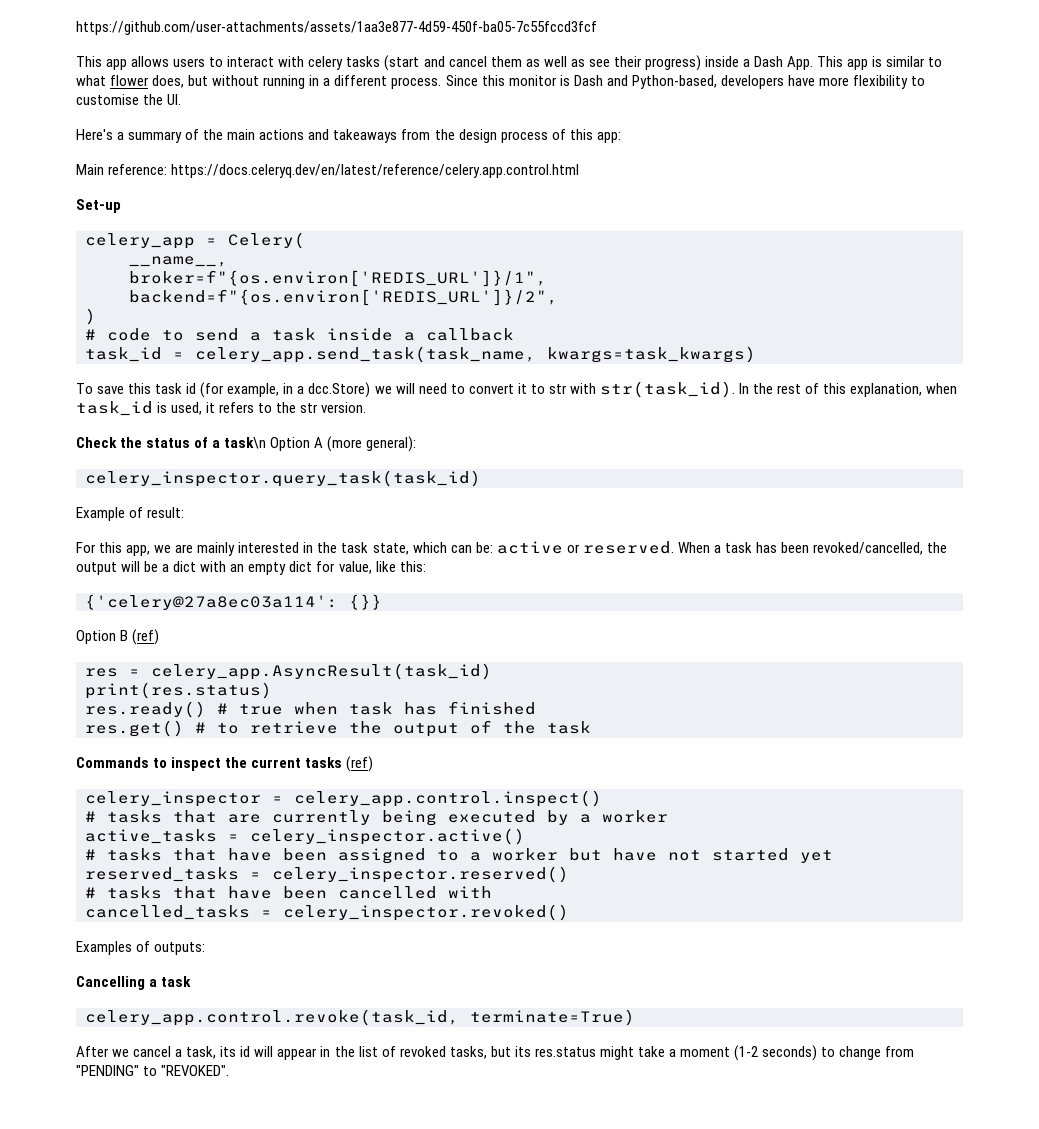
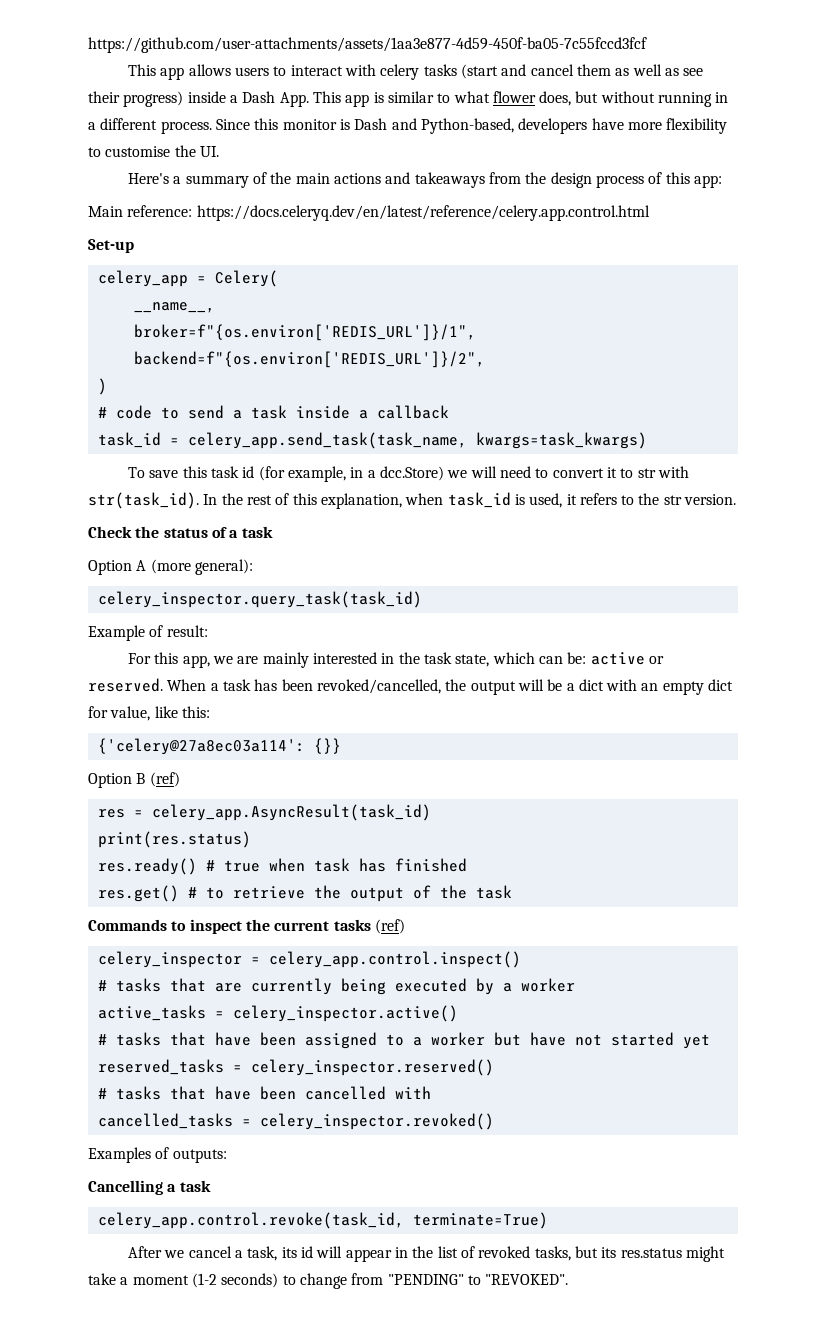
- Check the status of a task\n Option A (more general):
+ Check the status of a task
+ Option A (more general):

